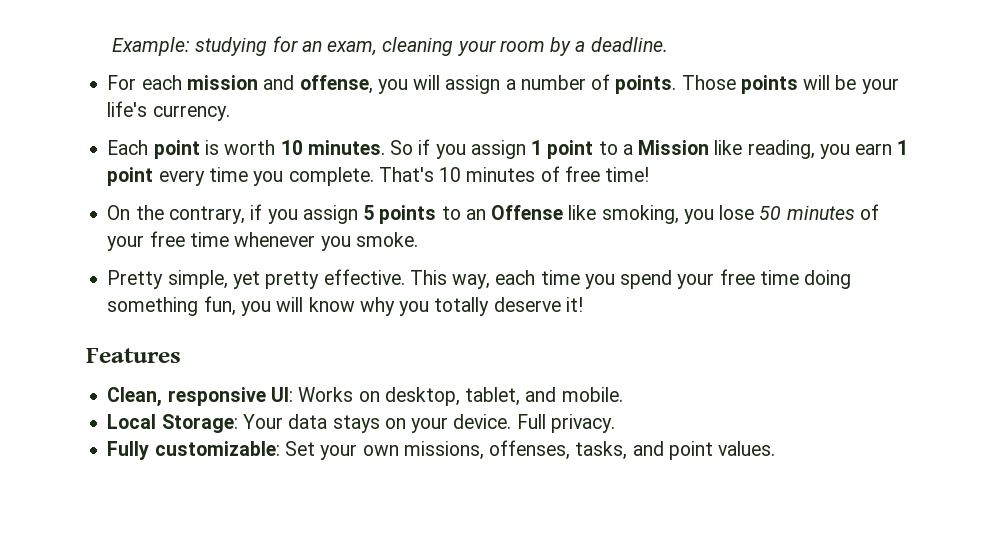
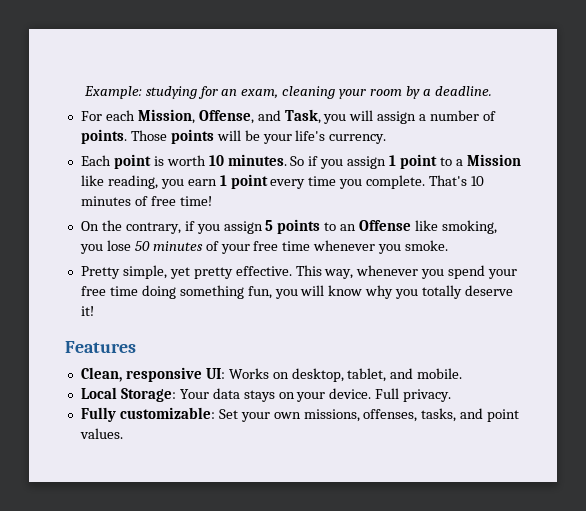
- For each mission and offense, you will assign a number of points.
+ For each Mission, Offense, and Task, you will assign a number of points.
- This way, each time you spend your free time doing something fun, you will know why you totally deserve it!
+ This way, whenever you spend your free time doing something fun, you will know why you totally deserve it!

